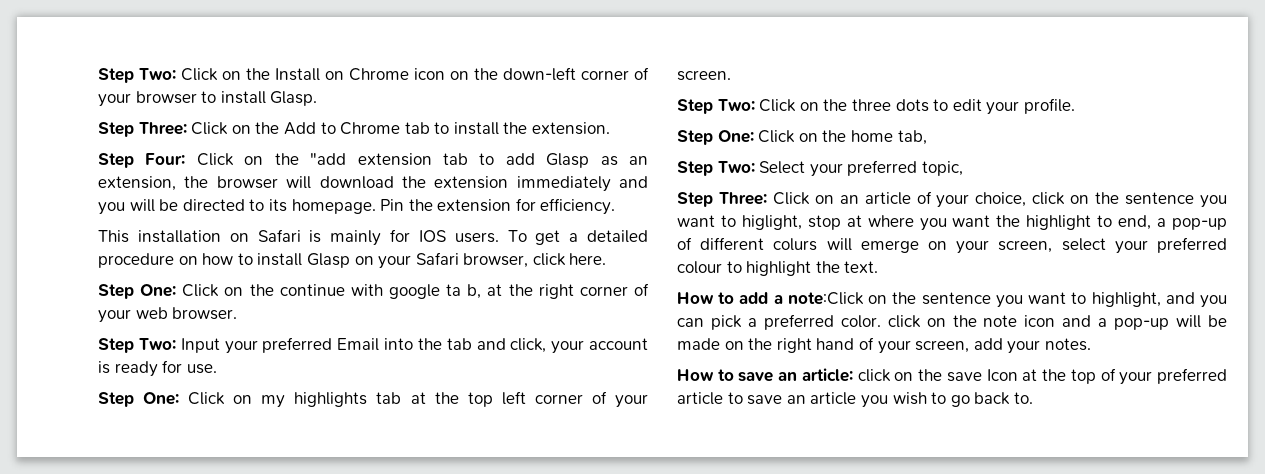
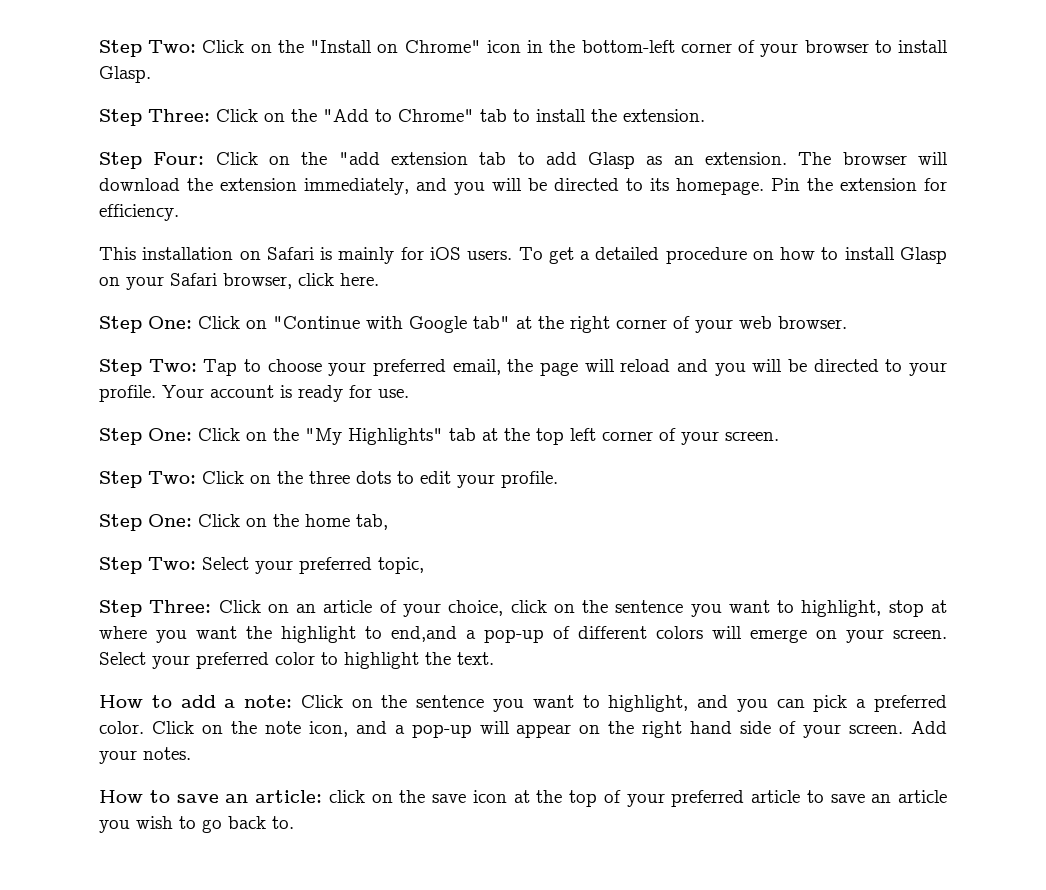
- Step Two: Click on the Install on Chrome icon on the down-left corner of your browser to install Glasp.
+ Step Two: Click on the "Install on Chrome" icon in the bottom-left corner of your browser to install Glasp.
- Step Three: Click on the Add to Chrome tab to install the extension.
+ Step Three: Click on the "Add to Chrome" tab to install the extension.
- Step Four: Click on the "add extension tab to add Glasp as an extension, the browser will download the extension immediately and you will be directed to its homepage.
+ Step Four: Click on the "add extension tab to add Glasp as an extension. The browser will download the extension immediately, and you will be directed to its homepage.
- This installation on Safari is mainly for IOS users.
+ This installation on Safari is mainly for iOS users.
- Step One: Click on the continue with google ta b, at the right corner of your web browser.
+ Step One: Click on "Continue with Google tab" at the right corner of your web browser.
- Step Two: Input your preferred Email into the tab and click, your account is ready for use.
+ Step Two: Tap to choose your preferred email, the page will reload and you will be directed to your profile. Your account is ready for use.
- Step One: Click on my highlights tab at the top left corner of your screen.
+ Step One: Click on the "My Highlights" tab at the top left corner of your screen.
- Step Three: Click on an article of your choice, click on the sentence you want to higlight, stop at where you want the highlight to end, a pop-up of different colurs will emerge on your screen, select your preferred colour to highlight the text.
+ Step Three: Click on an article of your choice, click on the sentence you want to highlight, stop at where you want the highlight to end,and a pop-up of different colors will emerge on your screen. Select your preferred color to highlight the text.
- How to add a note:Click on the sentence you want to highlight, and you can pick a preferred color. click on the note icon and a pop-up will be made on the right hand of your screen, add your notes.
+ How to add a note: Click on the sentence you want to highlight, and you can pick a preferred color. Click on the note icon, and a pop-up will appear on the right hand side of your screen. Add your notes.
- How to save an article: click on the save Icon at the top of your preferred article to save an article you wish to go back to.
+ How to save an article: click on the save icon at the top of your preferred article to save an article you wish to go back to.

